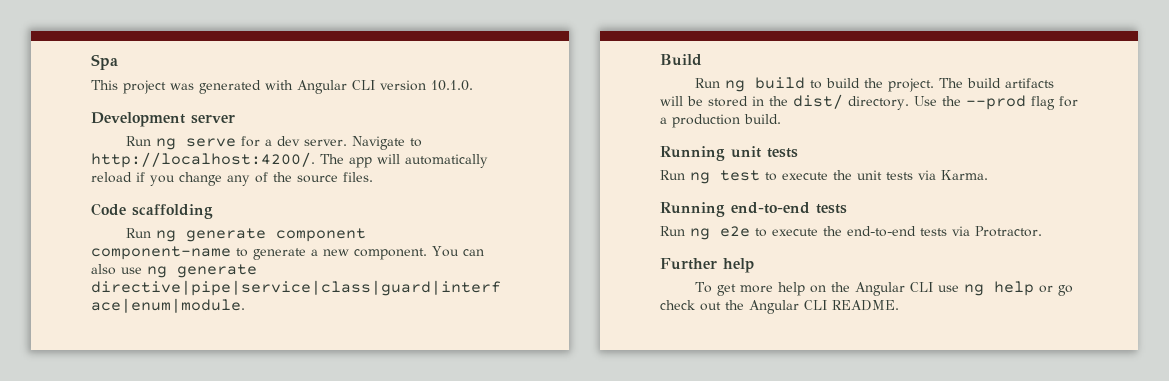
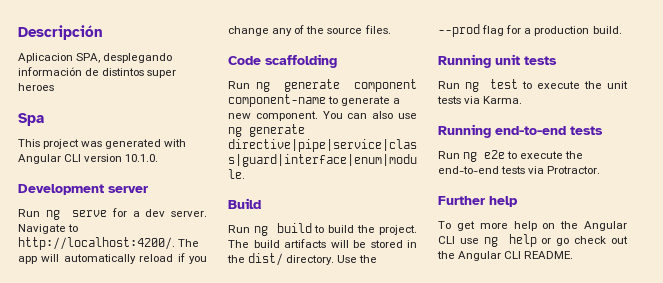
+ Descripción
+ Aplicacion SPA, desplegando información de distintos super heroes

